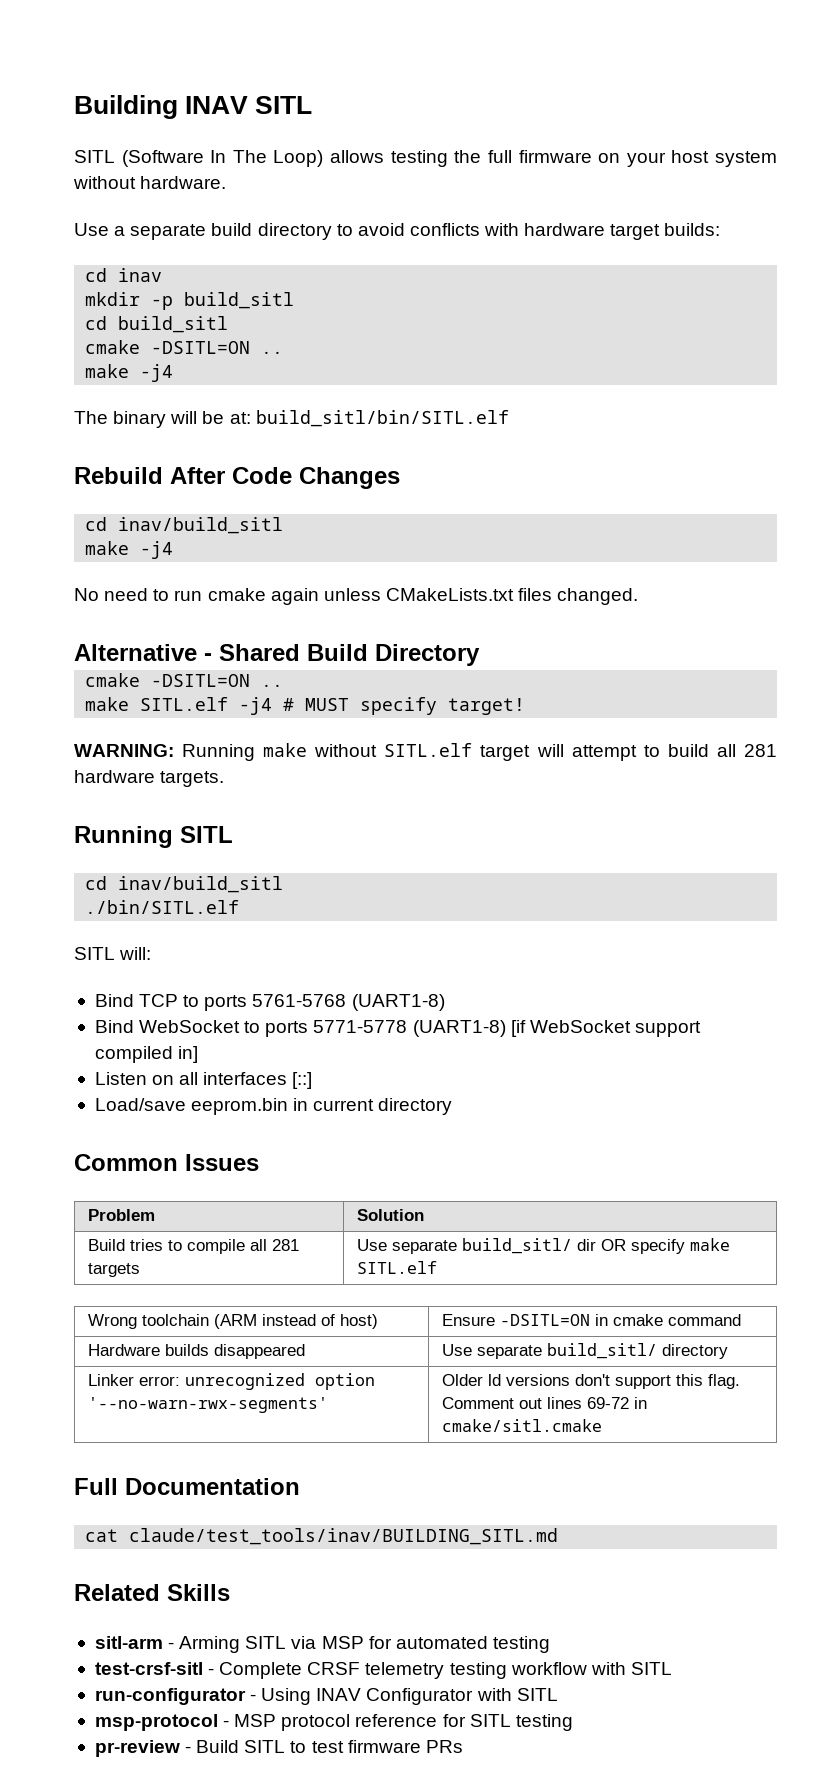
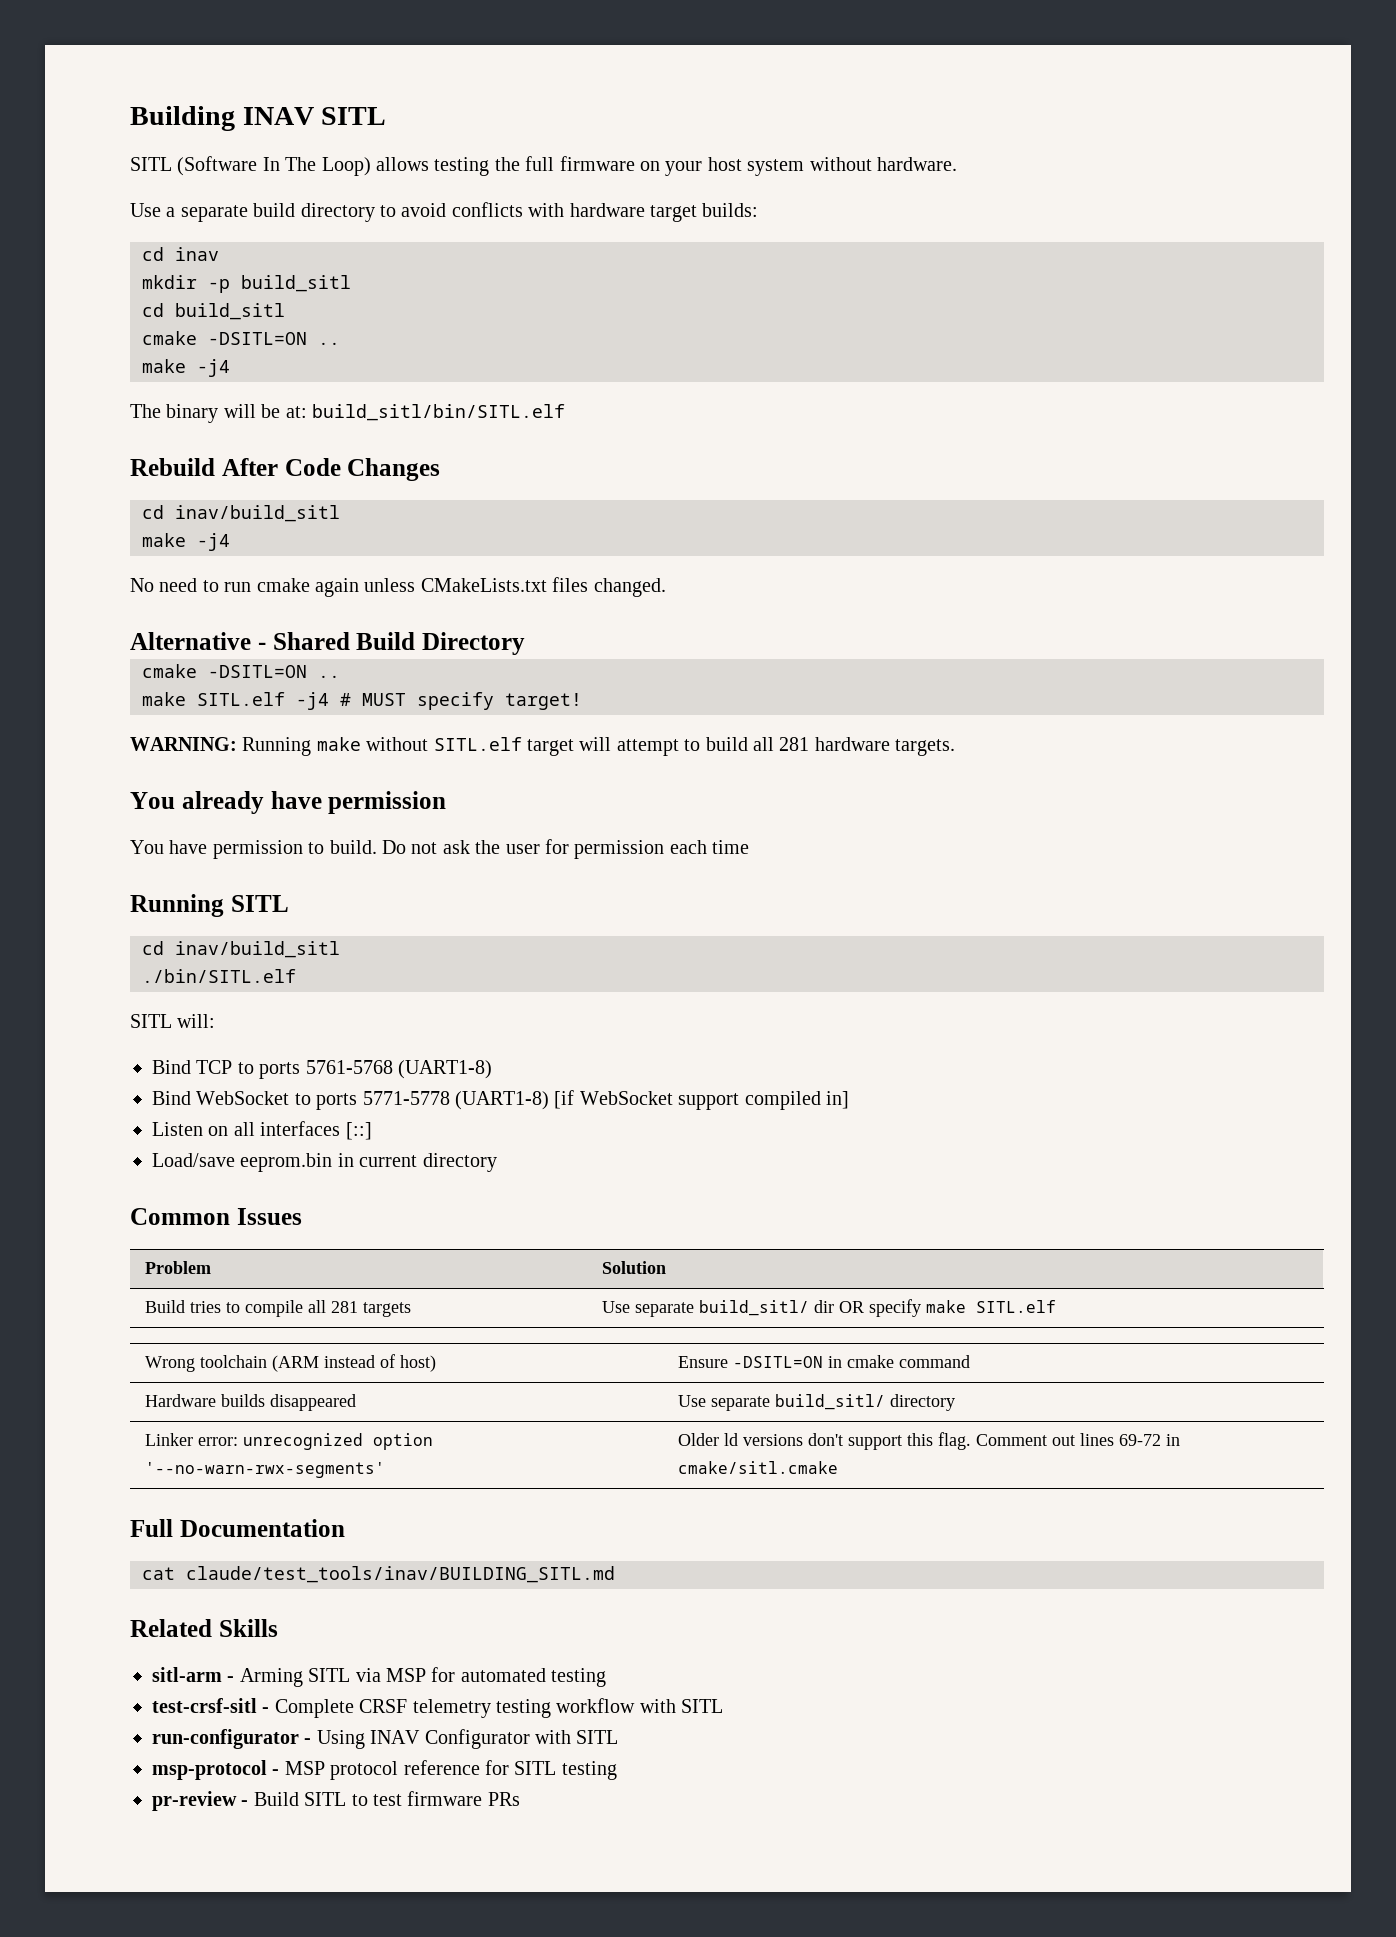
+ You already have permission
+ You have permission to build. Do not ask the user for permission each time

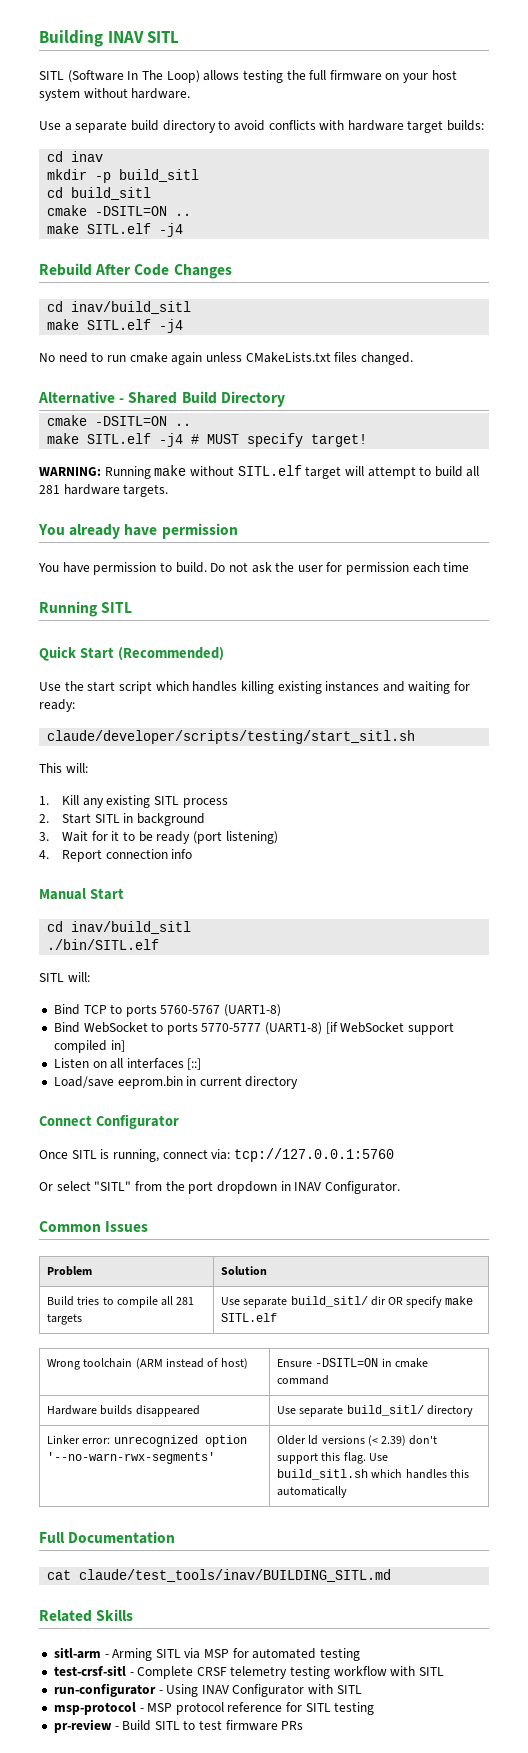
  cd build_sitl
  cmake -DSITL=ON ..
- make -j4
- The binary will be at: build_sitl/bin/SITL.elf
+ make SITL.elf -j4
  Rebuild After Code Changes
  cd inav/build_sitl
- make -j4
+ make SITL.elf -j4
+ Quick Start (Recommended)
+ Use the start script which handles killing existing instances and waiting for ready:
+ claude/developer/scripts/testing/start_sitl.sh
+ This will:
+ 1. Kill any existing SITL process
+ 2. Start SITL in background
+ 3. Wait for it to be ready (port listening)
+ 4. Report connection info
+ Manual Start
- Bind TCP to ports 5761-5768 (UART1-8)
+ Bind TCP to ports 5760-5767 (UART1-8)
- Bind WebSocket to ports 5771-5778 (UART1-8) [if WebSocket support compiled in]
+ Bind WebSocket to ports 5770-5777 (UART1-8) [if WebSocket support compiled in]
+ Connect Configurator
+ Once SITL is running, connect via: tcp://127.0.0.1:5760
+ Or select "SITL" from the port dropdown in INAV Configurator.
- Linker error: unrecognized option '--no-warn-rwx-segments' | Older ld versions don't support this flag. Comment out lines 69-72 in cmake/sitl.cmake
+ Linker error: unrecognized option '--no-warn-rwx-segments' | Older ld versions (< 2.39) don't support this flag. Use build_sitl.sh which handles this automatically

